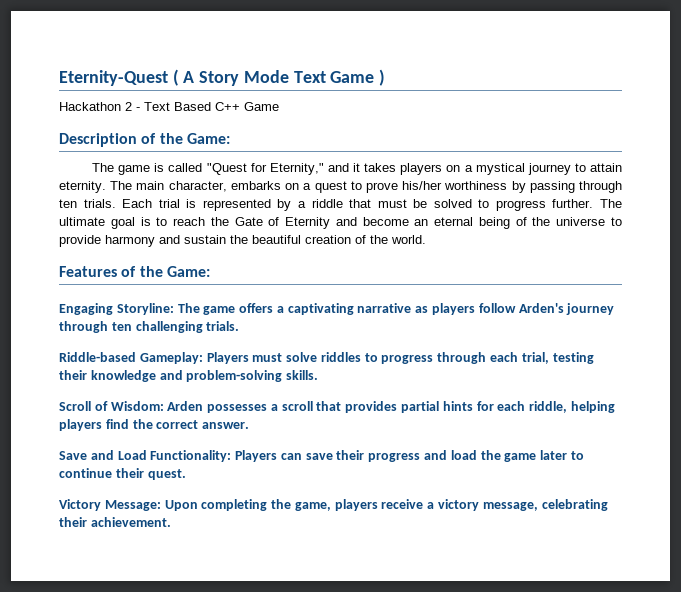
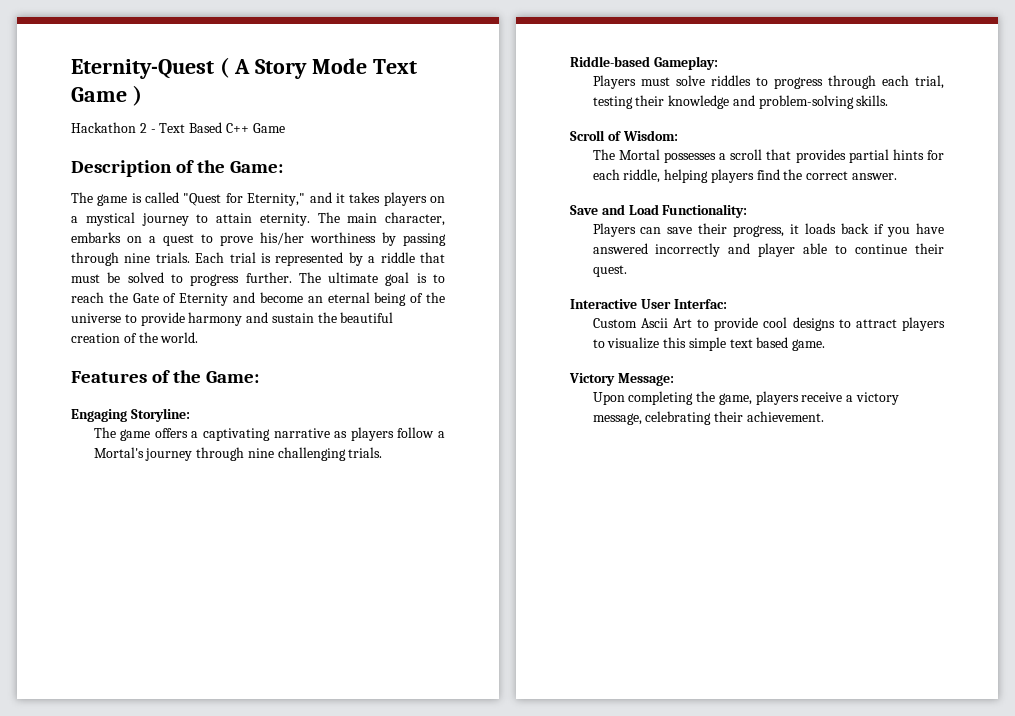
- The main character, embarks on a quest to prove his/her worthiness by passing through ten trials.
+ The main character, embarks on a quest to prove his/her worthiness by passing through nine trials.
- Engaging Storyline: The game offers a captivating narrative as players follow Arden's journey through ten challenging trials.
+ Engaging Storyline:
+ The game offers a captivating narrative as players follow a Mortal's journey through nine challenging trials.
- Riddle-based Gameplay: Players must solve riddles to progress through each trial, testing their knowledge and problem-solving skills.
+ Riddle-based Gameplay:
+ Players must solve riddles to progress through each trial, testing their knowledge and problem-solving skills.
- Scroll of Wisdom: Arden possesses a scroll that provides partial hints for each riddle, helping players find the correct answer.
+ Scroll of Wisdom:
+ The Mortal possesses a scroll that provides partial hints for each riddle, helping players find the correct answer.
- Save and Load Functionality: Players can save their progress and load the game later to continue their quest.
+ Save and Load Functionality:
+ Players can save their progress, it loads back if you have answered incorrectly and player able to continue their quest.
+ Interactive User Interfac:
+ Custom Ascii Art to provide cool designs to attract players to visualize this simple text based game.
- Victory Message: Upon completing the game, players receive a victory message, celebrating their achievement.
+ Victory Message:
+ Upon completing the game, players receive a victory message, celebrating their achievement.

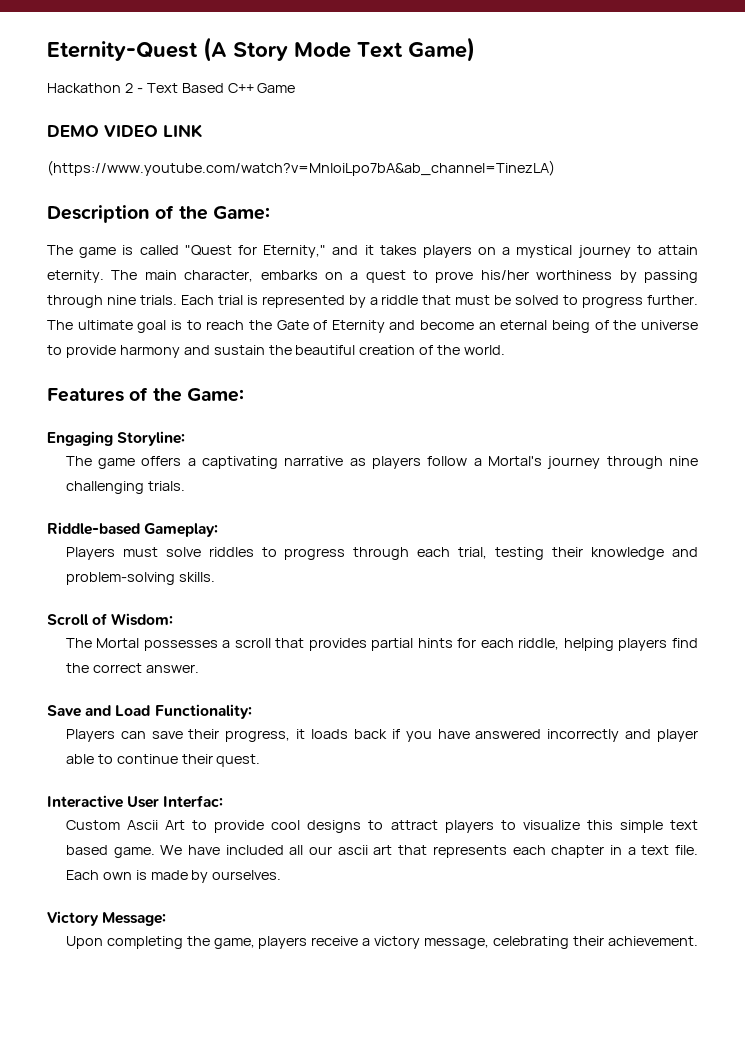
- Eternity-Quest ( A Story Mode Text Game )
+ Eternity-Quest (A Story Mode Text Game)
+ DEMO VIDEO LINK
+ (https://www.youtube.com/watch?v=MnloiLpo7bA&ab_channel=TinezLA)
+ We have included all our ascii art that represents each chapter in a text file. Each own is made by ourselves.

